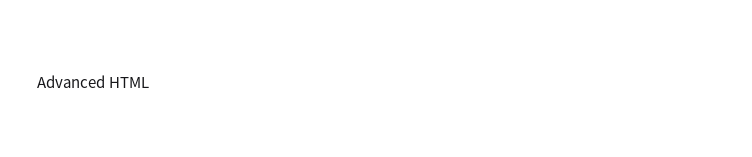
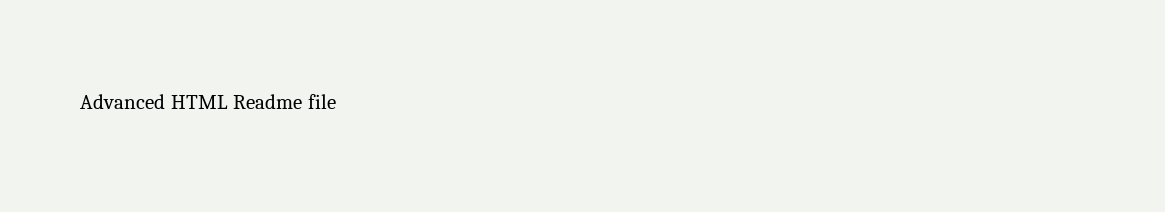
- Advanced HTML
+ Advanced HTML Readme file

